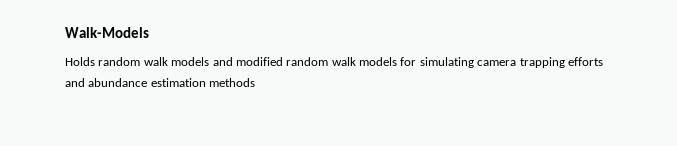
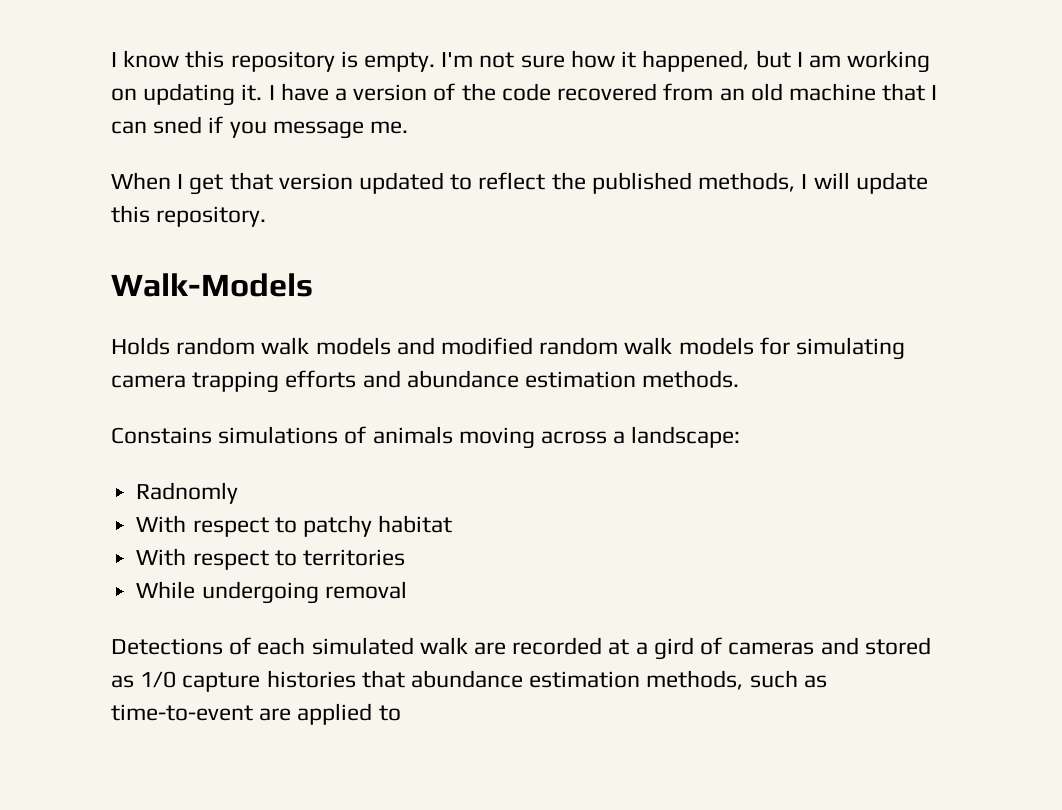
+ I know this repository is empty. I'm not sure how it happened, but I am working on updating it. I have a version of the code recovered from an old machine that I can sned if you message me.
+ When I get that version updated to reflect the published methods, I will update this repository.
- Holds random walk models and modified random walk models for simulating camera trapping efforts and abundance estimation methods
+ Holds random walk models and modified random walk models for simulating camera trapping efforts and abundance estimation methods.
+ Constains simulations of animals moving across a landscape:
+ Radnomly
+ With respect to patchy habitat
+ With respect to territories
+ While undergoing removal
+ Detections of each simulated walk are recorded at a gird of cameras and stored as 1/0 capture histories that abundance estimation methods, such as time-to-event are applied to

